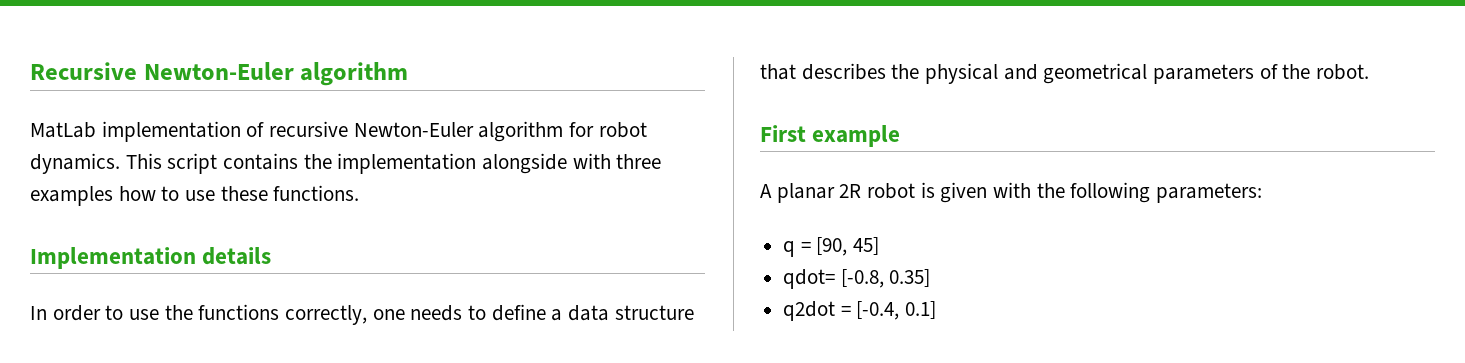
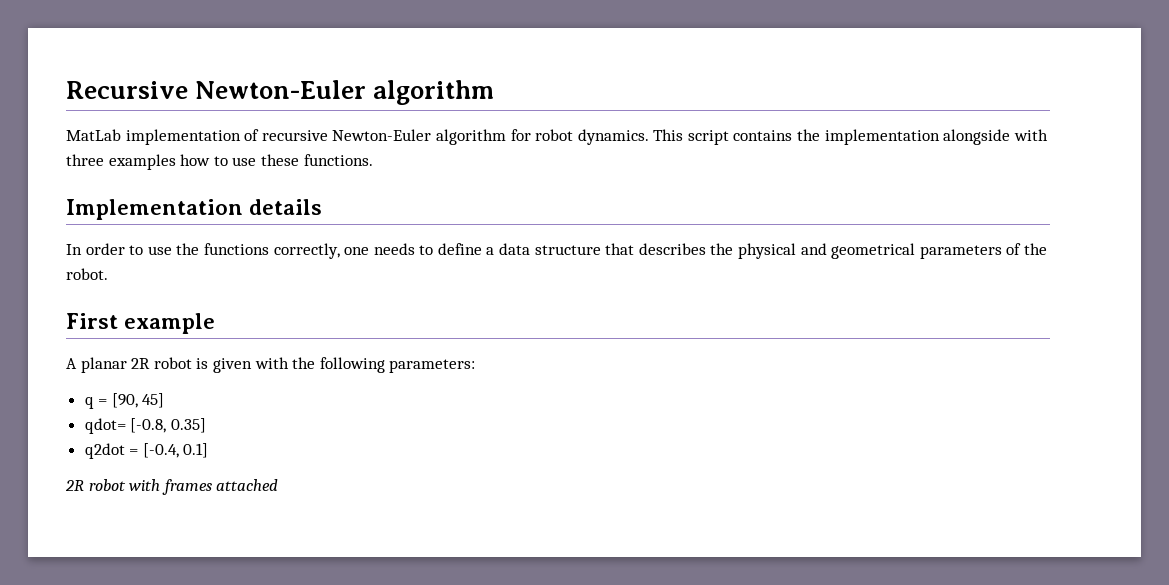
+ 2R robot with frames attached

